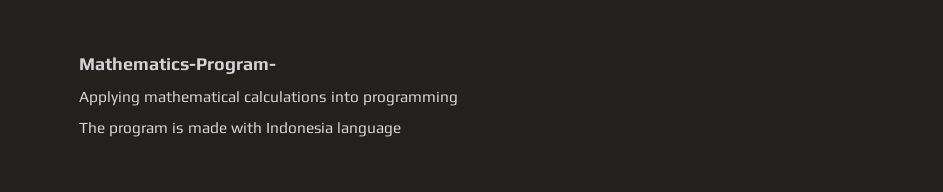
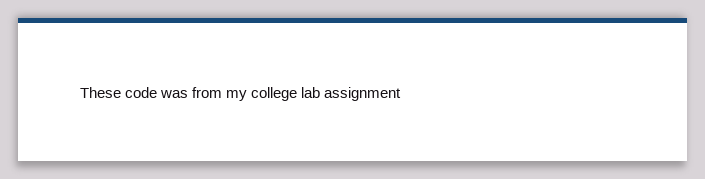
- Mathematics-Program-
- Applying mathematical calculations into programming
- The program is made with Indonesia language
+ These code was from my college lab assignment

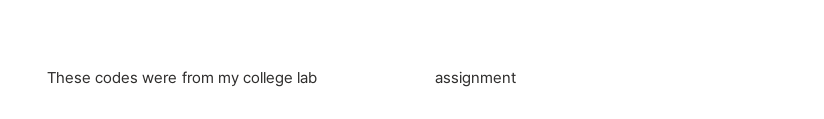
- These code was from my college lab assignment
+ These codes were from my college lab assignment

